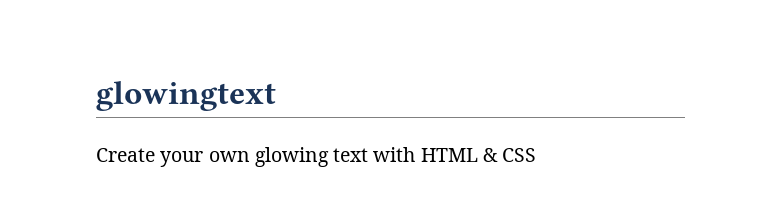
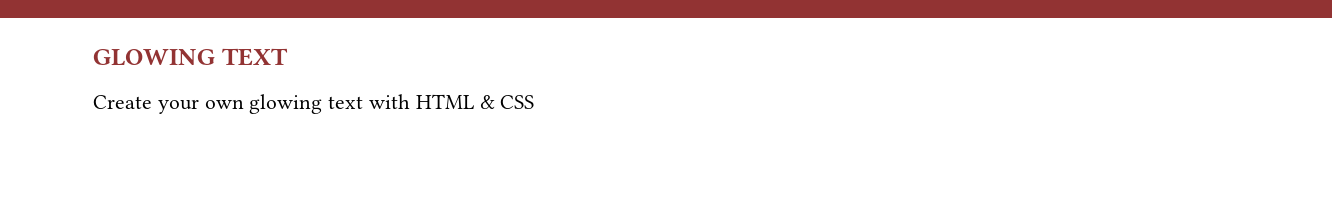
- glowingtext
+ GLOWING TEXT

